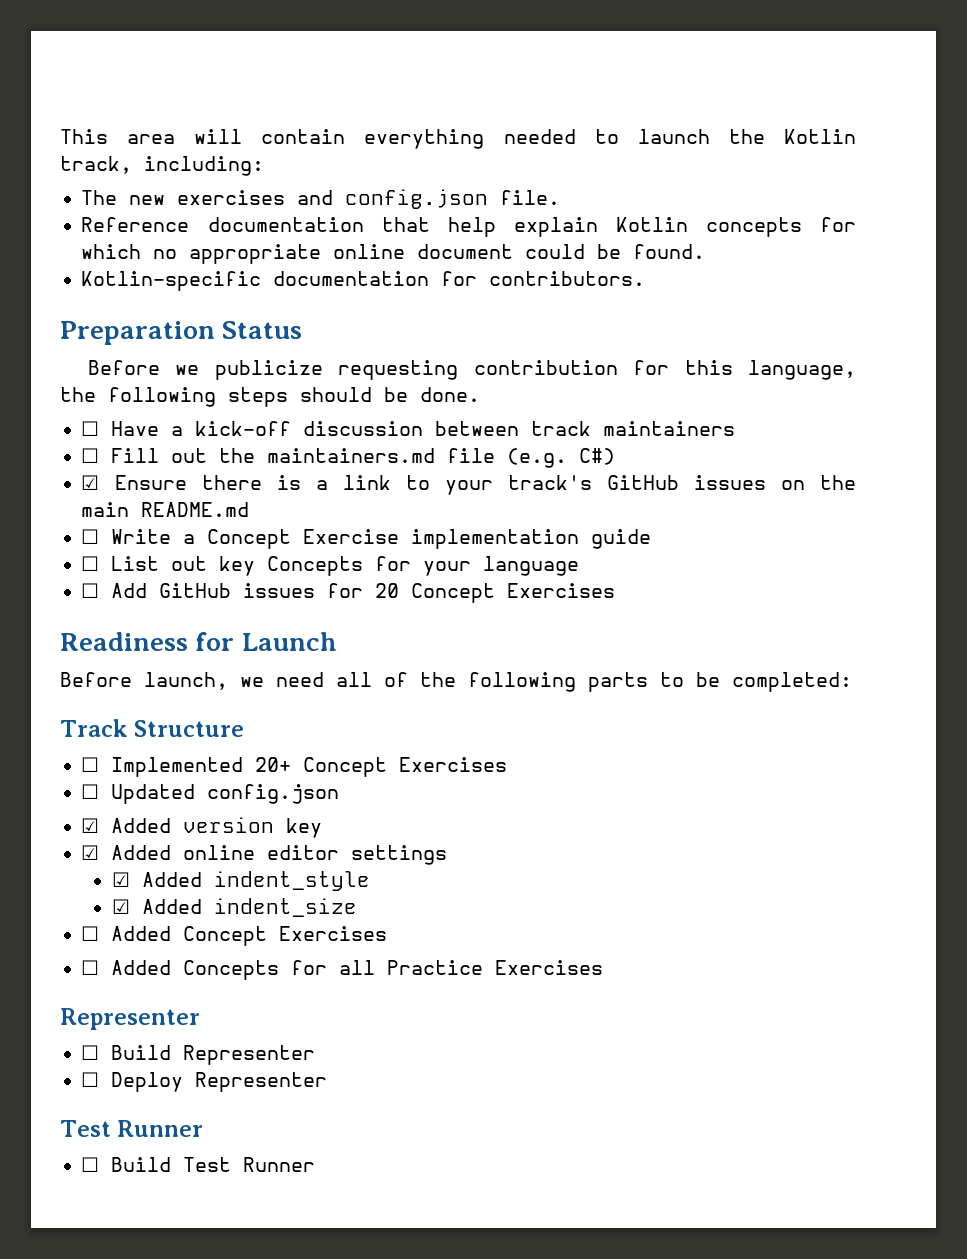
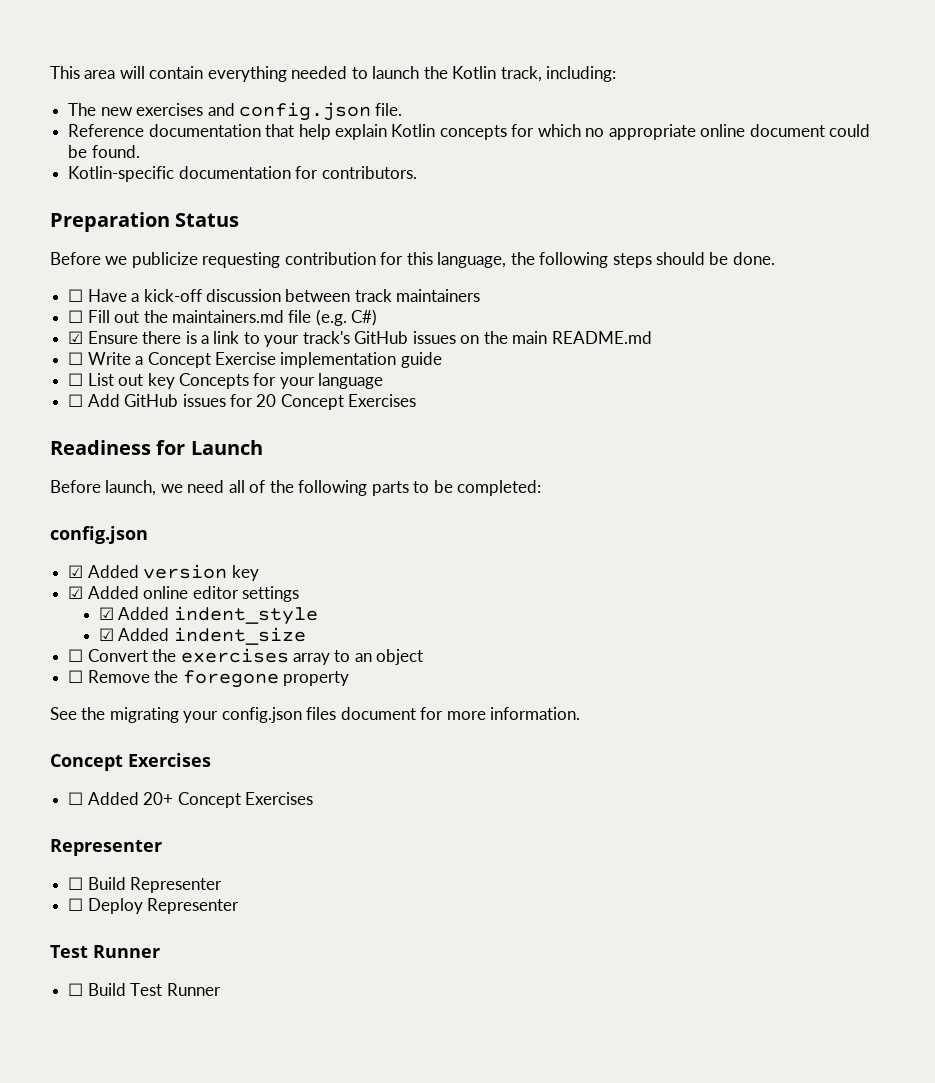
  Before launch, we need all of the following parts to be completed:
- Track Structure
- ☐ Implemented 20+ Concept Exercises
- ☐ Updated config.json
+ config.json
- ☐ Added Concept Exercises
+ ☐ Convert the exercises array to an object
+ ☐ Remove the foregone property
+ See the migrating your config.json files document for more information.
+ Concept Exercises
- ☐ Added Concepts for all Practice Exercises
+ ☐ Added 20+ Concept Exercises

